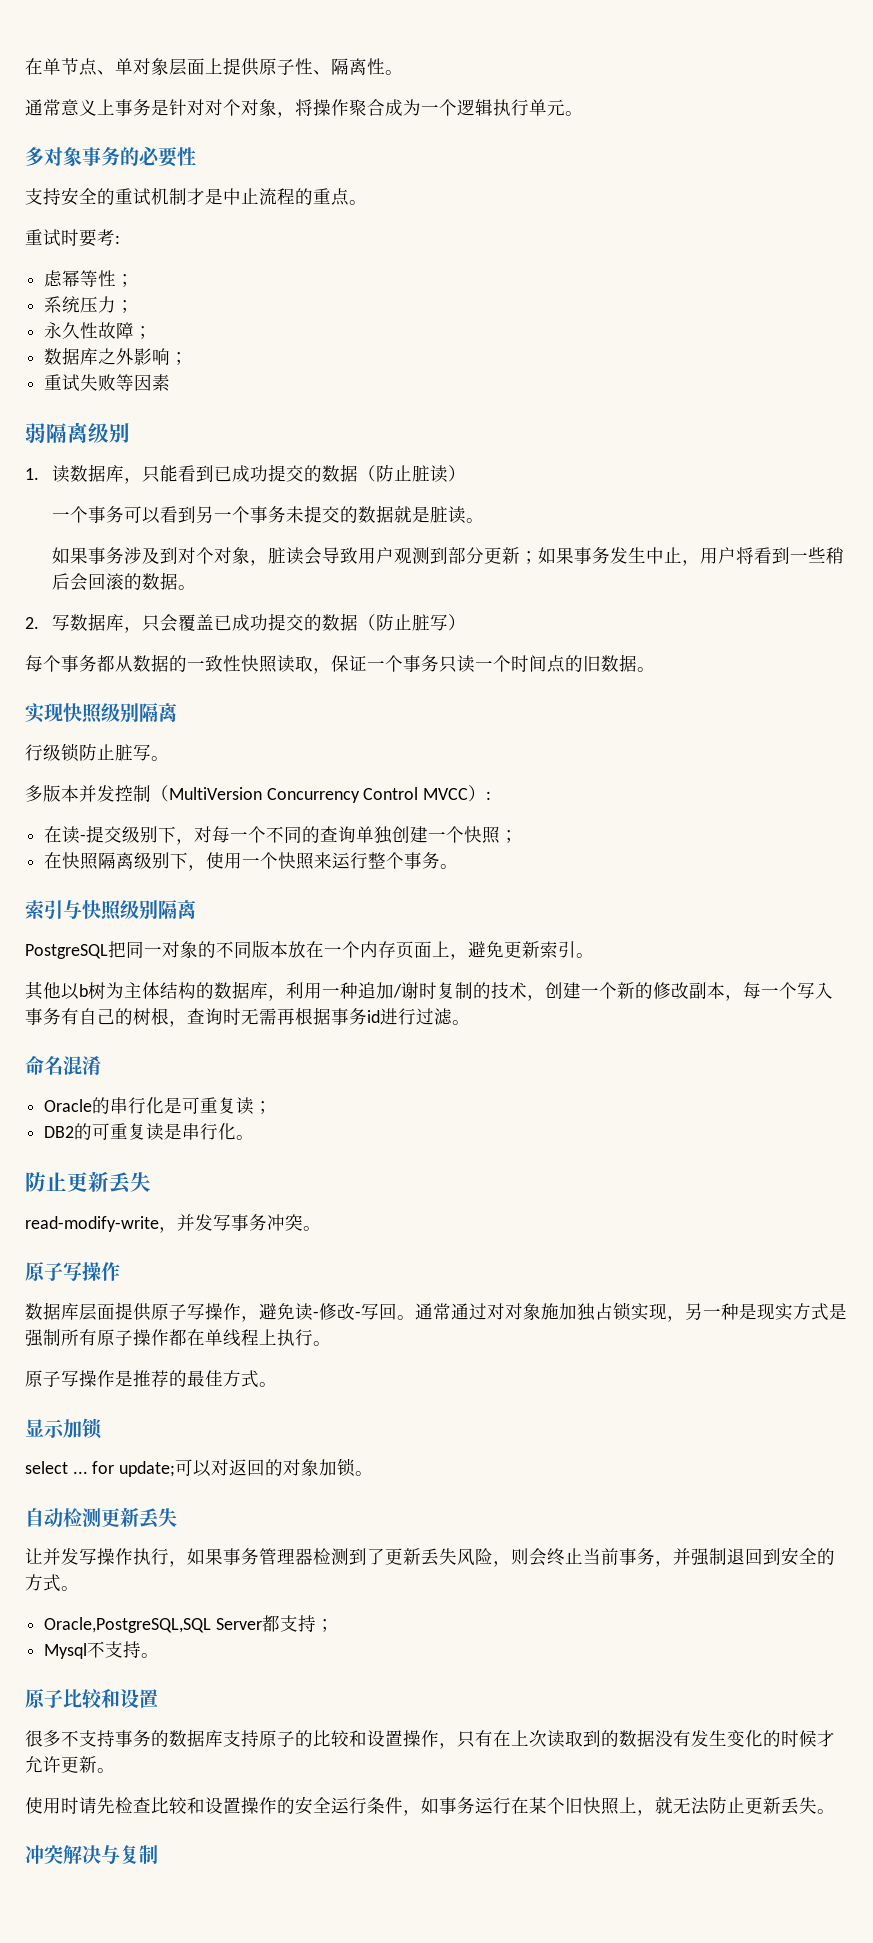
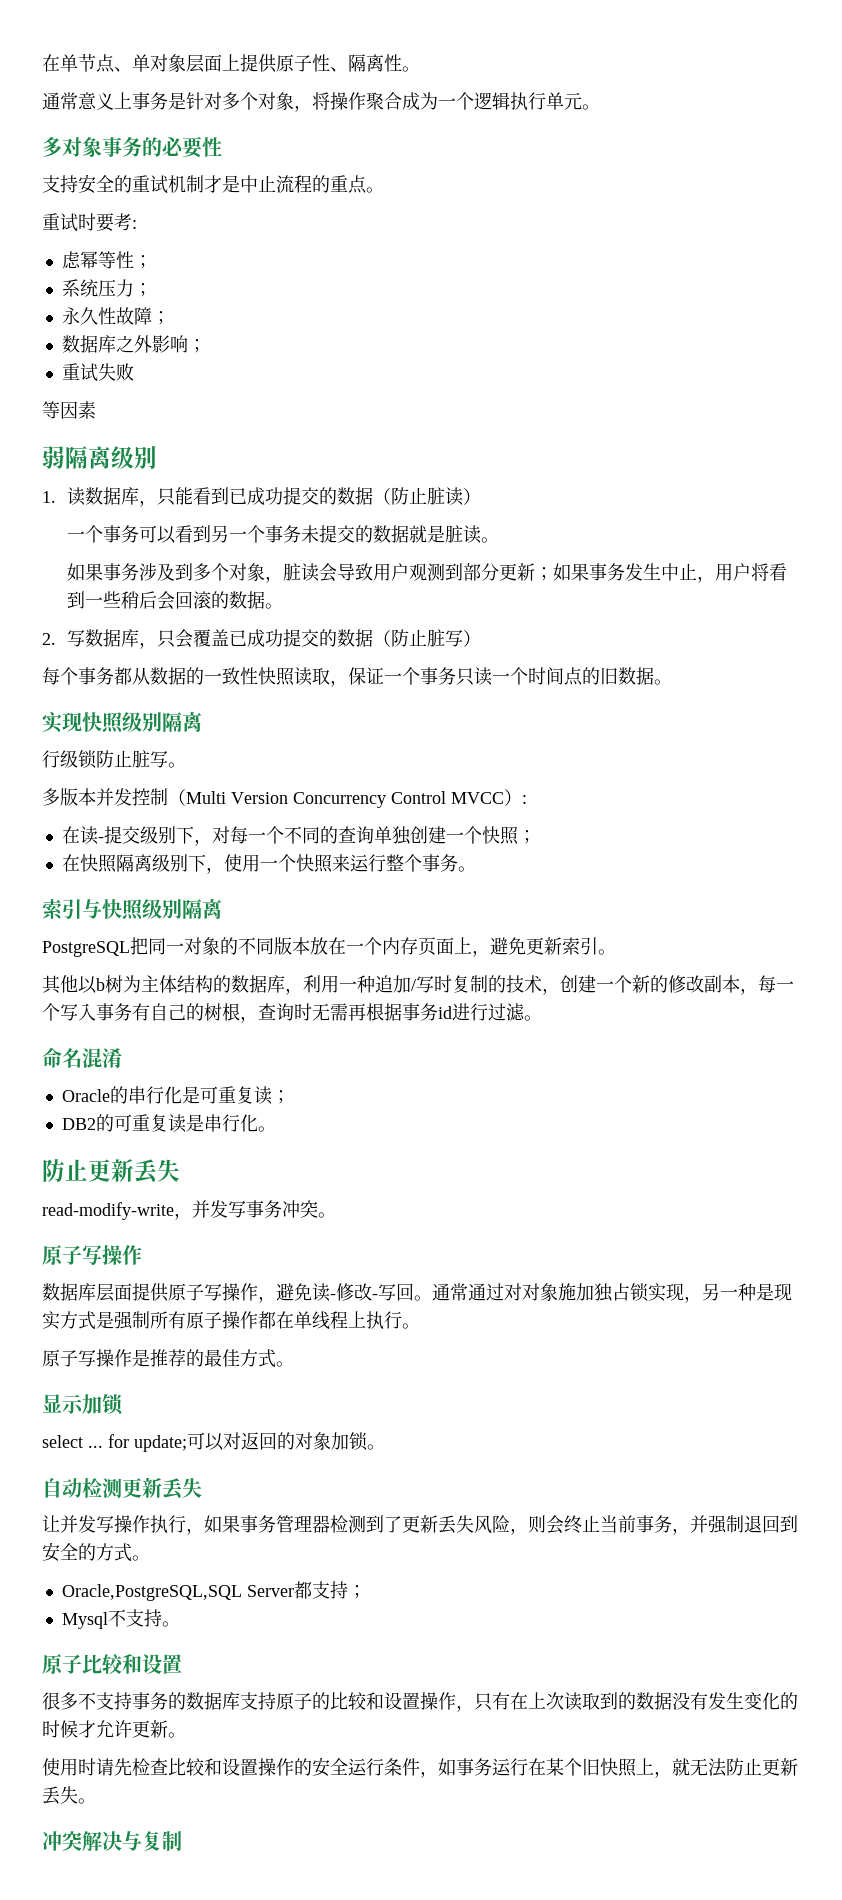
- 通常意义上事务是针对对个对象，将操作聚合成为一个逻辑执行单元。
+ 通常意义上事务是针对多个对象，将操作聚合成为一个逻辑执行单元。
- 重试失败等因素
+ 重试失败
+ 等因素
- 如果事务涉及到对个对象，脏读会导致用户观测到部分更新；如果事务发生中止，用户将看到一些稍后会回滚的数据。
+ 如果事务涉及到多个对象，脏读会导致用户观测到部分更新；如果事务发生中止，用户将看到一些稍后会回滚的数据。
- 多版本并发控制（MultiVersion Concurrency Control MVCC）:
+ 多版本并发控制（Multi Version Concurrency Control MVCC）:
- 其他以b树为主体结构的数据库，利用一种追加/谢时复制的技术，创建一个新的修改副本，每一个写入事务有自己的树根，查询时无需再根据事务id进行过滤。
+ 其他以b树为主体结构的数据库，利用一种追加/写时复制的技术，创建一个新的修改副本，每一个写入事务有自己的树根，查询时无需再根据事务id进行过滤。

